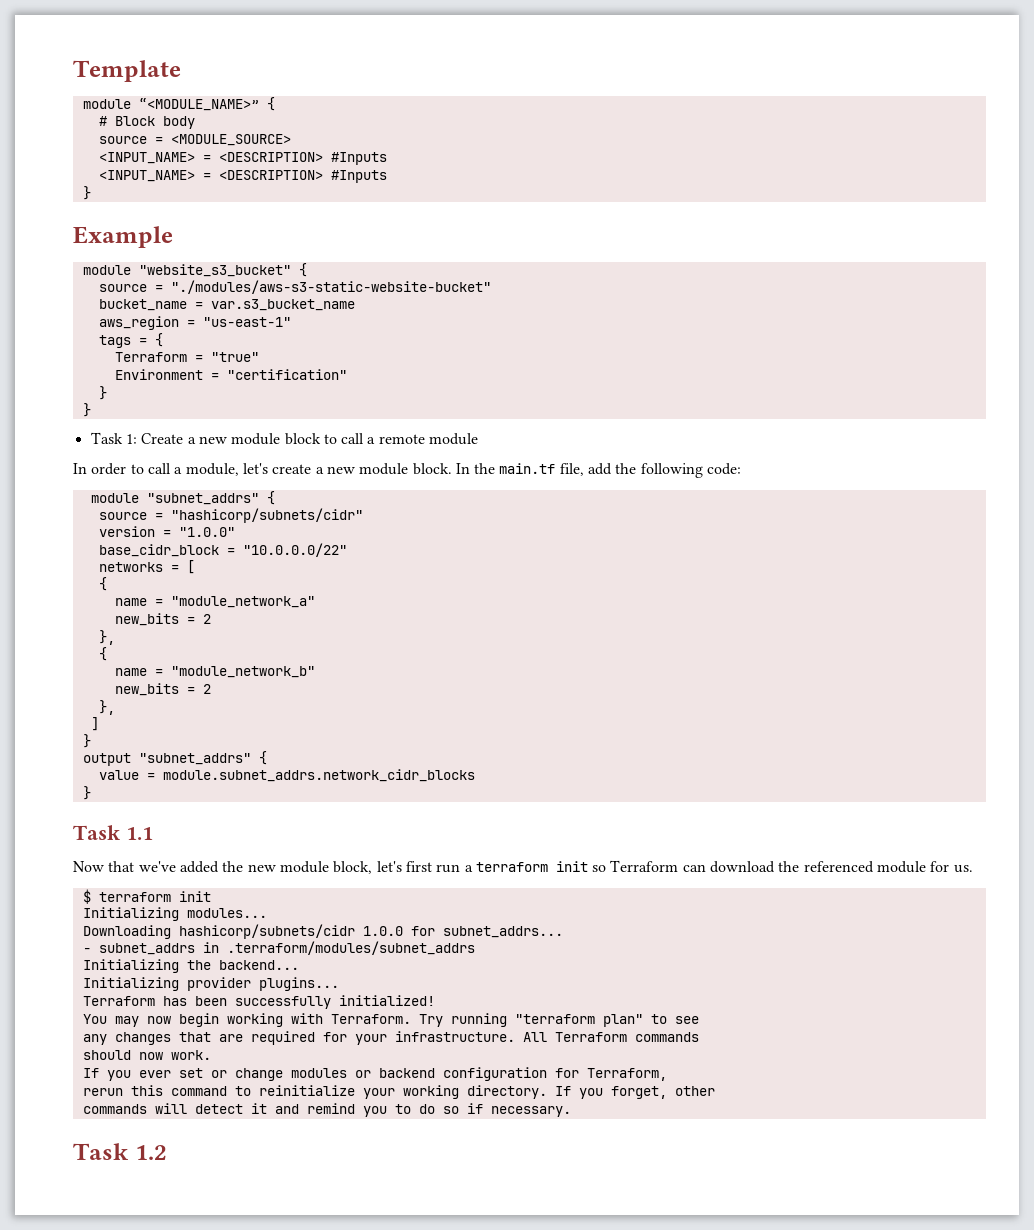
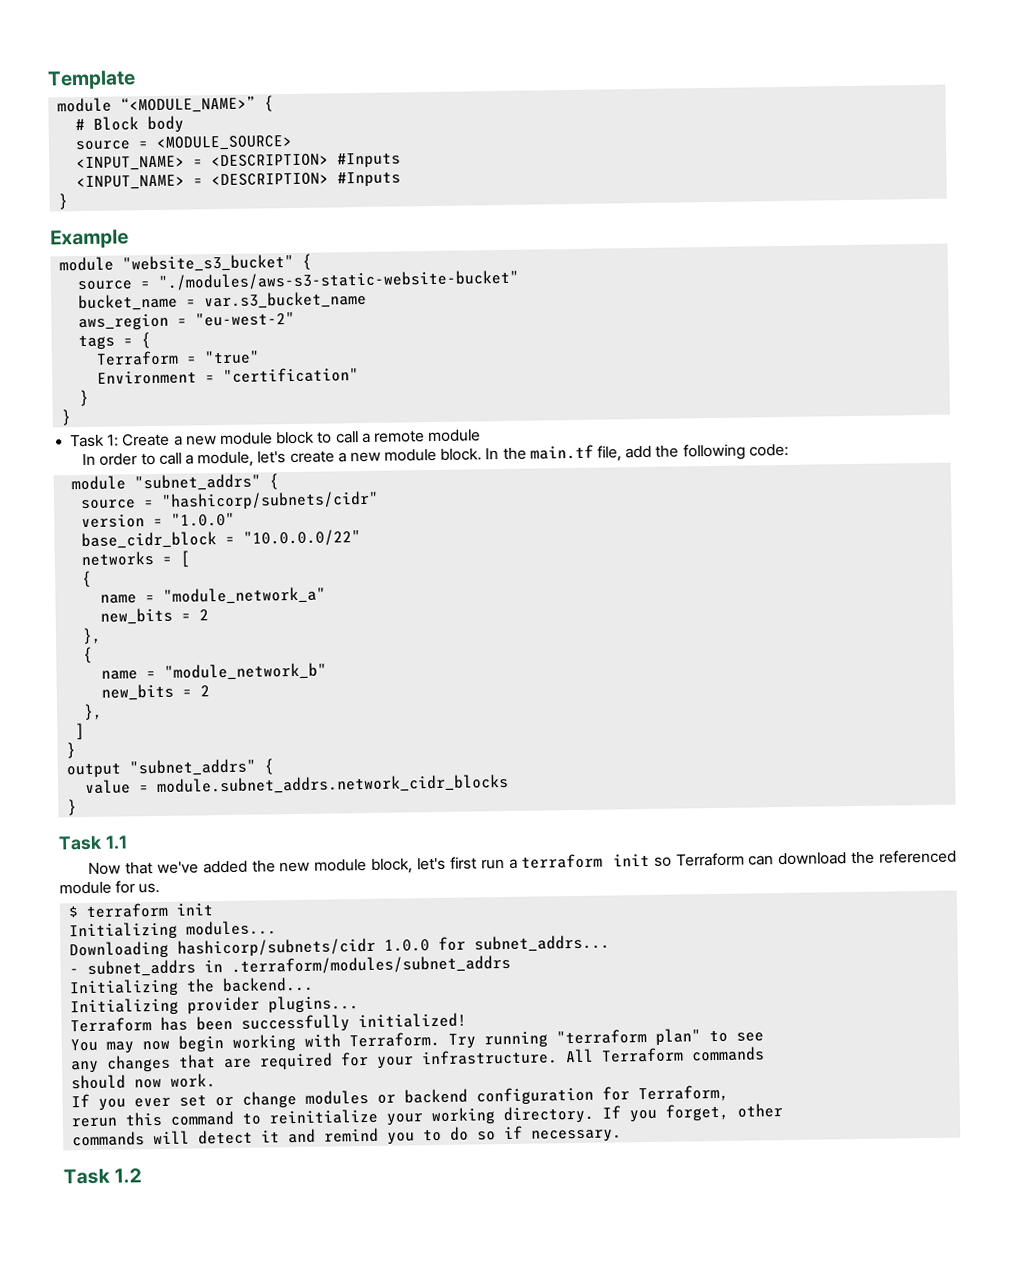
- aws_region = "us-east-1"
+ aws_region = "eu-west-2"

